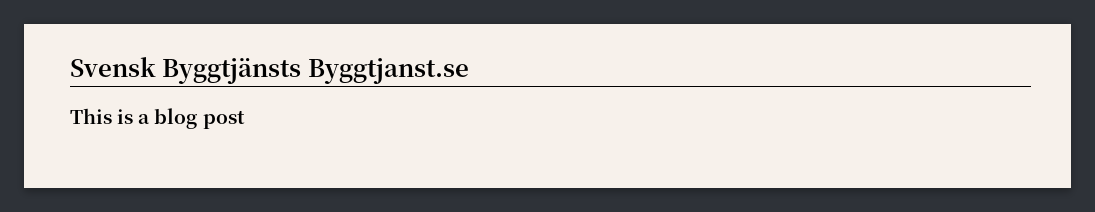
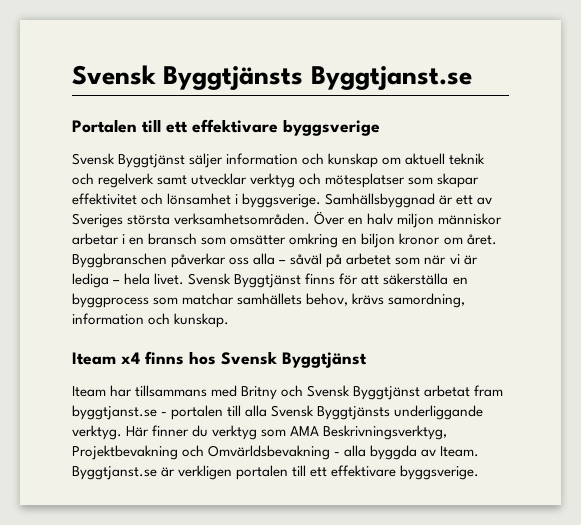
- This is a blog post
+ Portalen till ett effektivare byggsverige
+ Svensk Byggtjänst säljer information och kunskap om aktuell teknik och regelverk samt utvecklar verktyg och mötesplatser som skapar effektivitet och lönsamhet i byggsverige. Samhällsbyggnad är ett av Sveriges största verksamhetsområden. Över en halv miljon människor arbetar i en bransch som omsätter omkring en biljon kronor om året. Byggbranschen påverkar oss alla – såväl på arbetet som när vi är lediga – hela livet. Svensk Byggtjänst finns för att säkerställa en byggprocess som matchar samhällets behov, krävs samordning, information och kunskap.
+ Iteam x4 finns hos Svensk Byggtjänst
+ Iteam har tillsammans med Britny och Svensk Byggtjänst arbetat fram byggtjanst.se - portalen till alla Svensk Byggtjänsts underliggande verktyg. Här finner du verktyg som AMA Beskrivningsverktyg, Projektbevakning och Omvärldsbevakning - alla byggda av Iteam. Byggtjanst.se är verkligen portalen till ett effektivare byggsverige.

